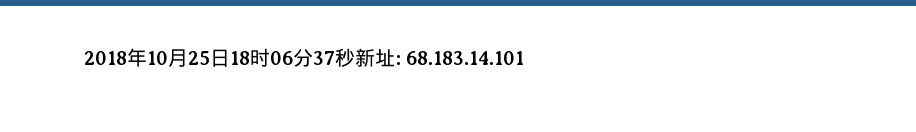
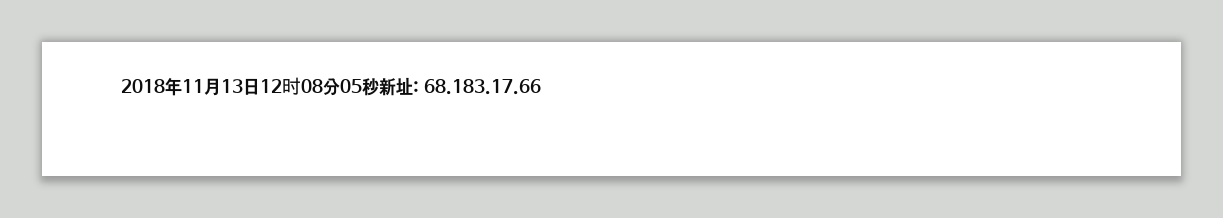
- 2018年10月25日18时06分37秒新址: 68.183.14.101
+ 2018年11月13日12时08分05秒新址: 68.183.17.66

